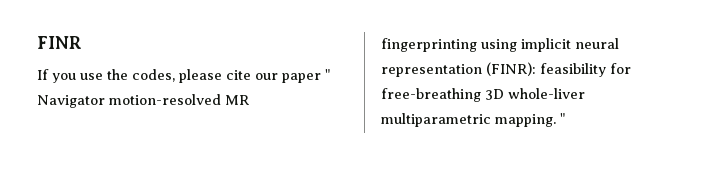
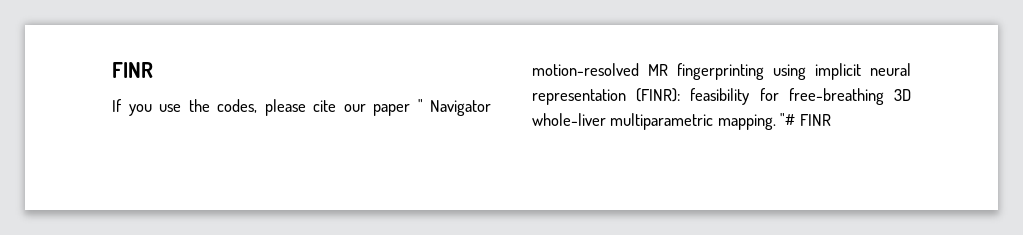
- If you use the codes, please cite our paper " Navigator motion-resolved MR fingerprinting using implicit neural representation (FINR): feasibility for free-breathing 3D whole-liver multiparametric mapping. "
+ If you use the codes, please cite our paper " Navigator motion-resolved MR fingerprinting using implicit neural representation (FINR): feasibility for free-breathing 3D whole-liver multiparametric mapping. "# FINR

